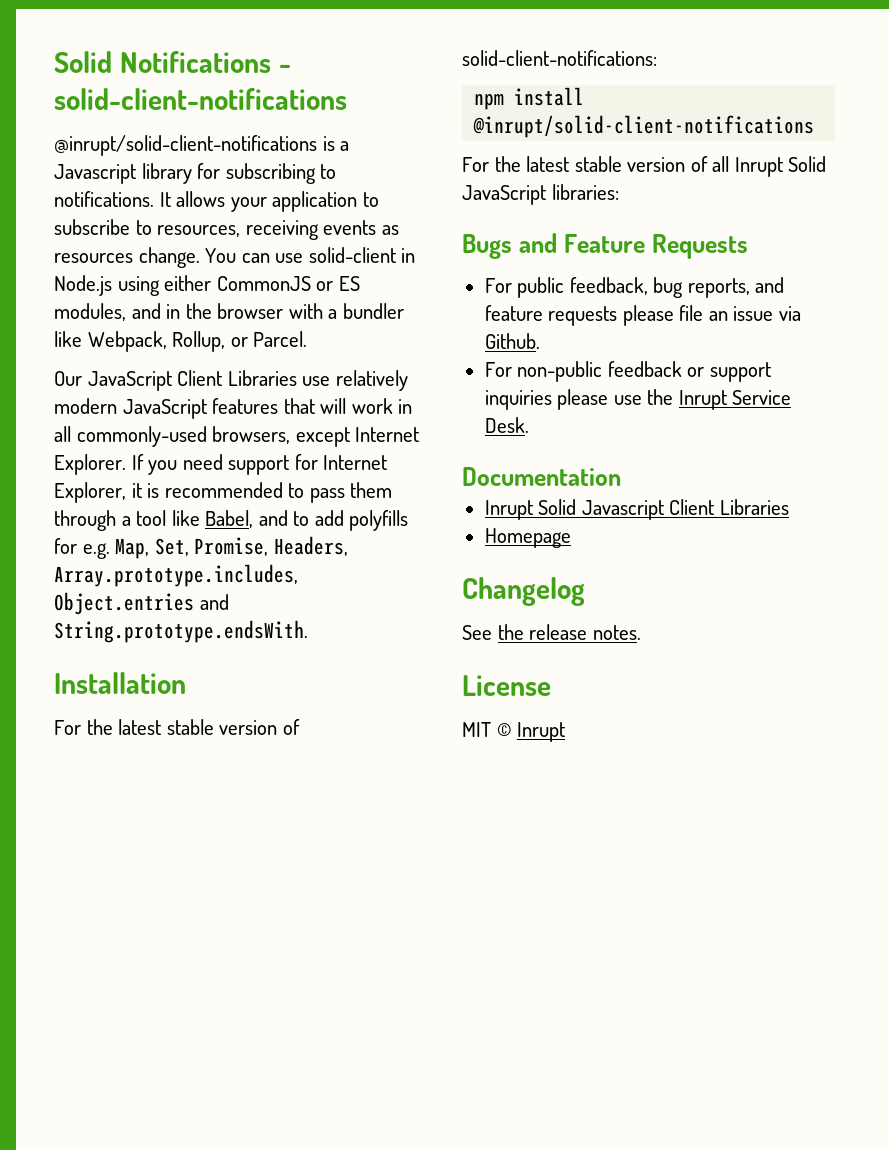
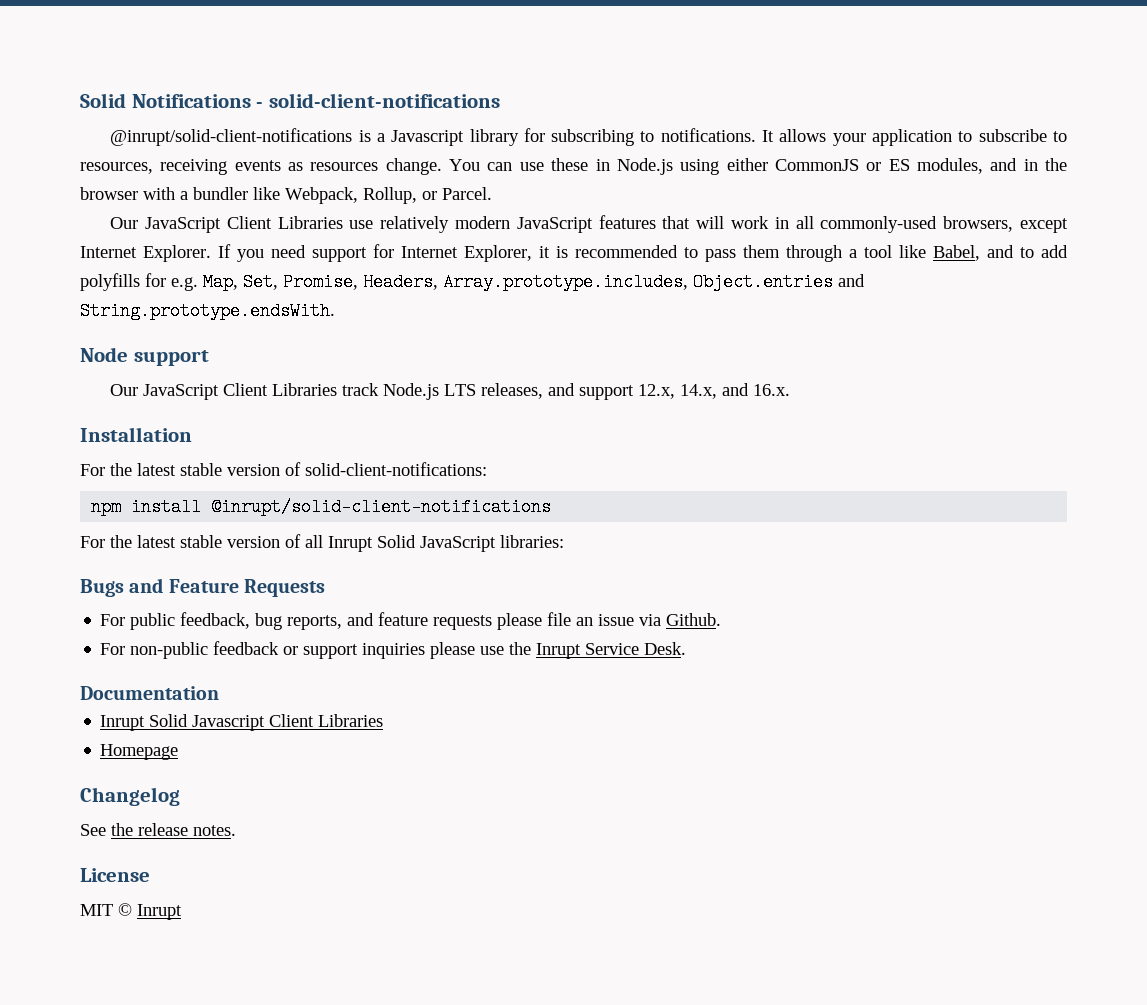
- You can use solid-client in Node.js using either CommonJS or ES modules, and in the browser with a bundler like Webpack, Rollup, or Parcel.
+ You can use these in Node.js using either CommonJS or ES modules, and in the browser with a bundler like Webpack, Rollup, or Parcel.
+ Node support
+ Our JavaScript Client Libraries track Node.js LTS releases, and support 12.x, 14.x, and 16.x.

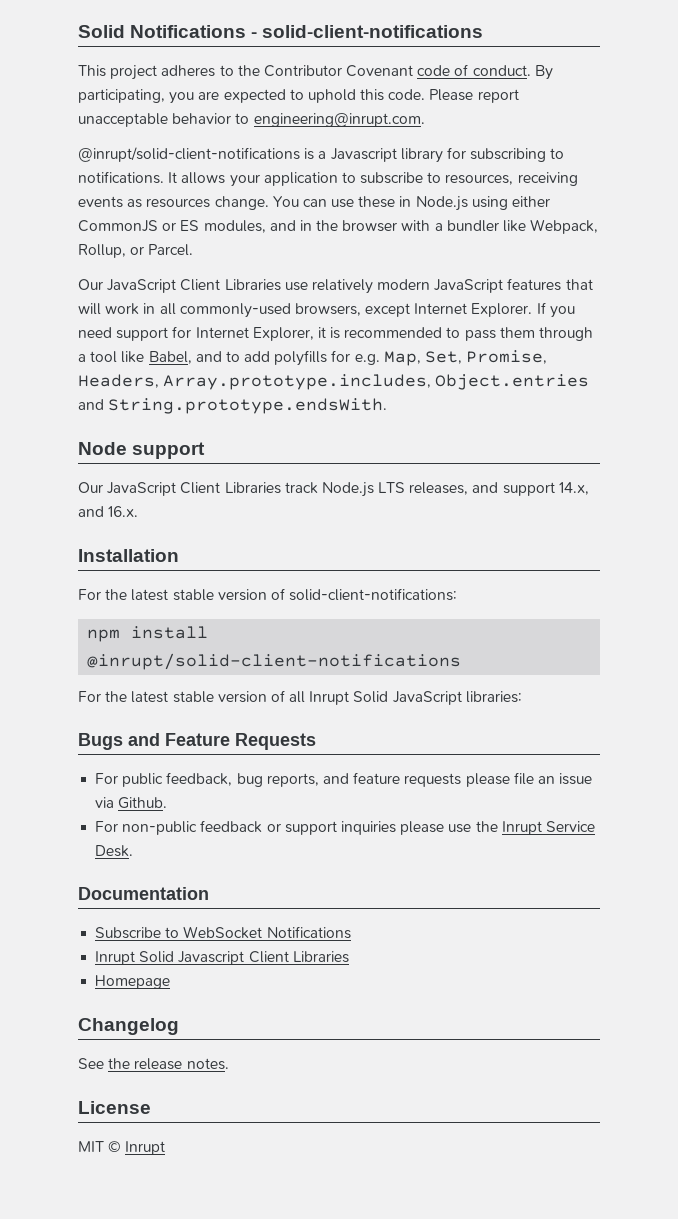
+ This project adheres to the Contributor Covenant code of conduct. By participating, you are expected to uphold this code. Please report unacceptable behavior to engineering@inrupt.com.
- Our JavaScript Client Libraries track Node.js LTS releases, and support 12.x, 14.x, and 16.x.
+ Our JavaScript Client Libraries track Node.js LTS releases, and support 14.x, and 16.x.
+ Subscribe to WebSocket Notifications

